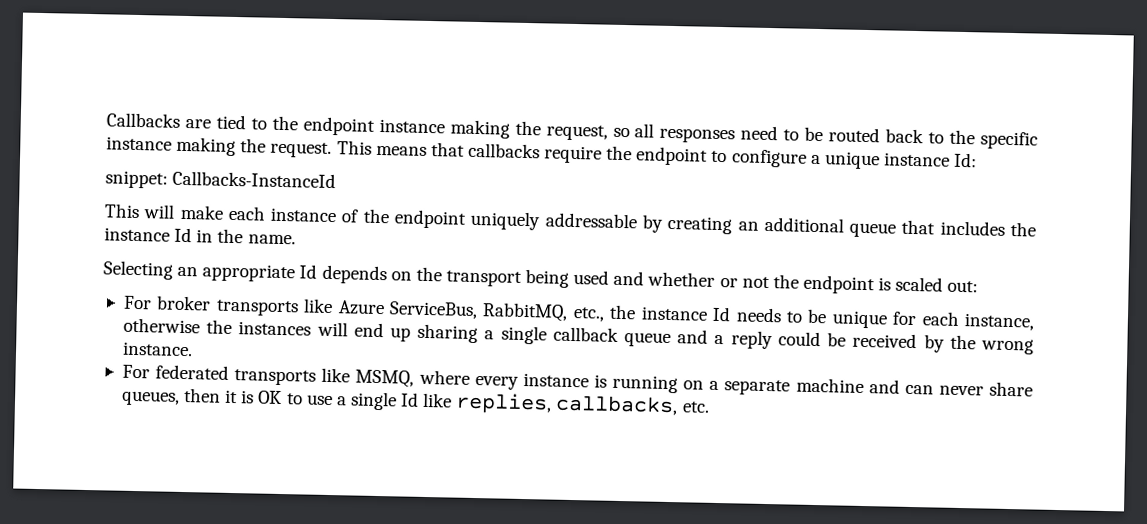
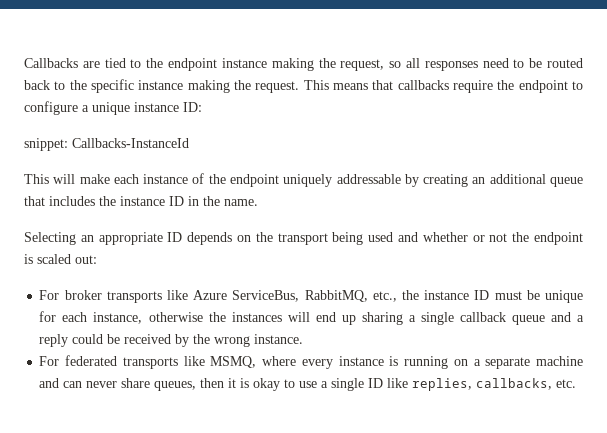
- This means that callbacks require the endpoint to configure a unique instance Id:
+ This means that callbacks require the endpoint to configure a unique instance ID:
- This will make each instance of the endpoint uniquely addressable by creating an additional queue that includes the instance Id in the name.
+ This will make each instance of the endpoint uniquely addressable by creating an additional queue that includes the instance ID in the name.
- Selecting an appropriate Id depends on the transport being used and whether or not the endpoint is scaled out:
+ Selecting an appropriate ID depends on the transport being used and whether or not the endpoint is scaled out:
- For broker transports like Azure ServiceBus, RabbitMQ, etc., the instance Id needs to be unique for each instance, otherwise the instances will end up sharing a single callback queue and a reply could be received by the wrong instance.
+ For broker transports like Azure ServiceBus, RabbitMQ, etc., the instance ID must be unique for each instance, otherwise the instances will end up sharing a single callback queue and a reply could be received by the wrong instance.
- For federated transports like MSMQ, where every instance is running on a separate machine and can never share queues, then it is OK to use a single Id like replies, callbacks, etc.
+ For federated transports like MSMQ, where every instance is running on a separate machine and can never share queues, then it is okay to use a single ID like replies, callbacks, etc.

